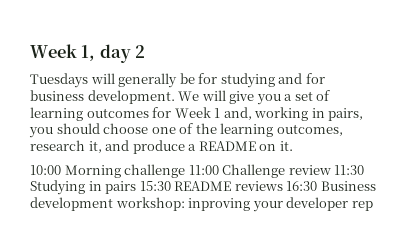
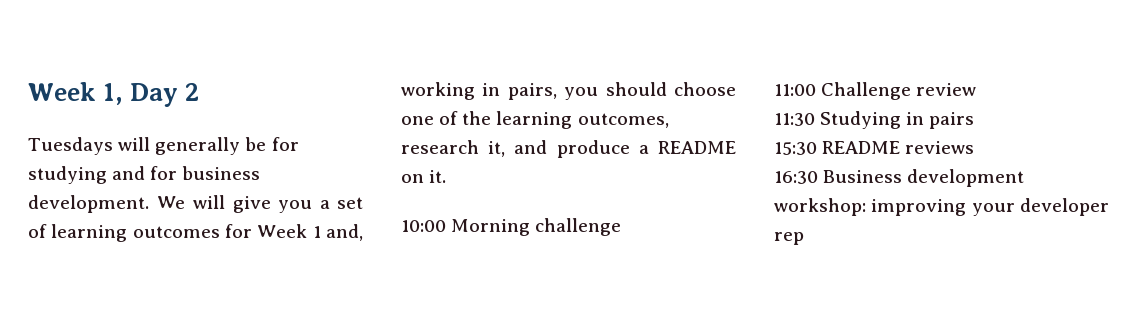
- Week 1, day 2
+ Week 1, Day 2
- 10:00 Morning challenge 11:00 Challenge review 11:30 Studying in pairs 15:30 README reviews 16:30 Business development workshop: inproving your developer rep
+ 10:00 Morning challenge
+ 11:00 Challenge review
+ 11:30 Studying in pairs
+ 15:30 README reviews
+ 16:30 Business development workshop: improving your developer rep

